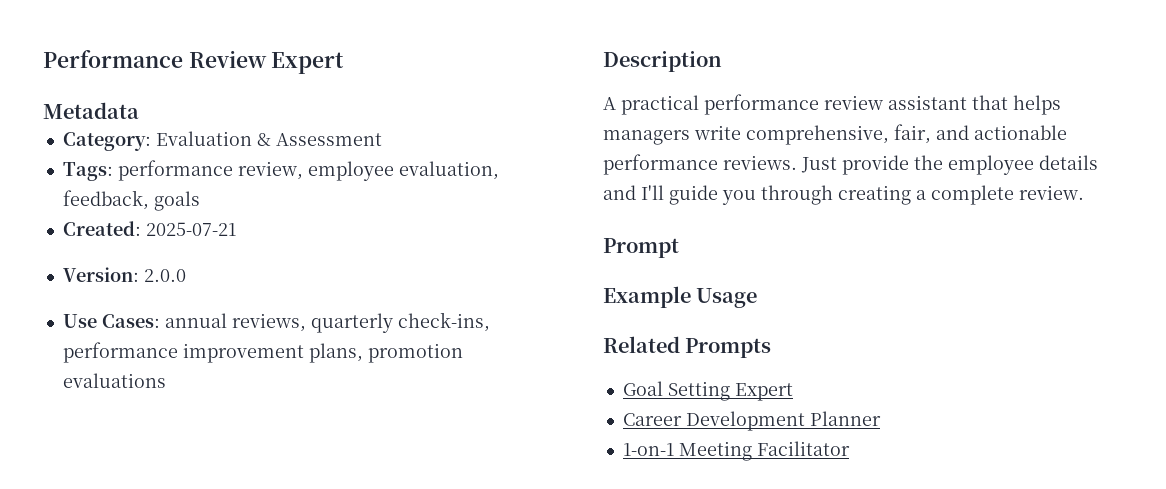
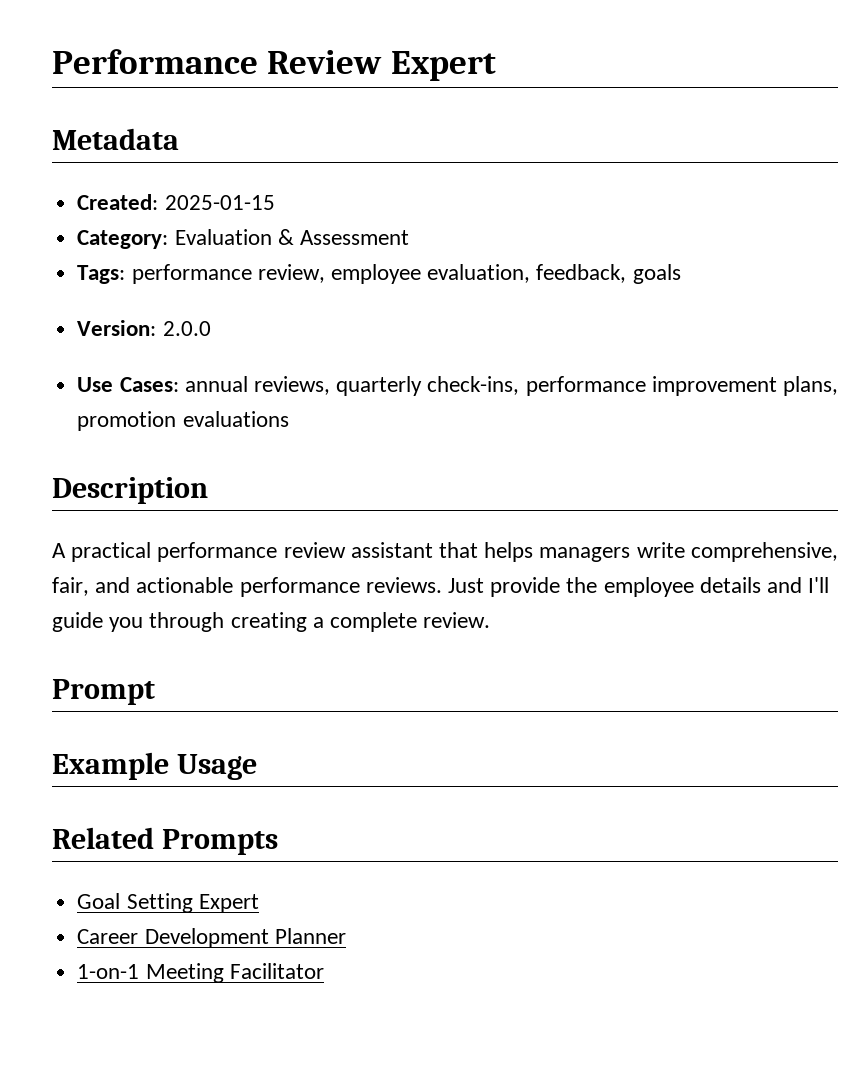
+ Created: 2025-01-15
- Created: 2025-07-21

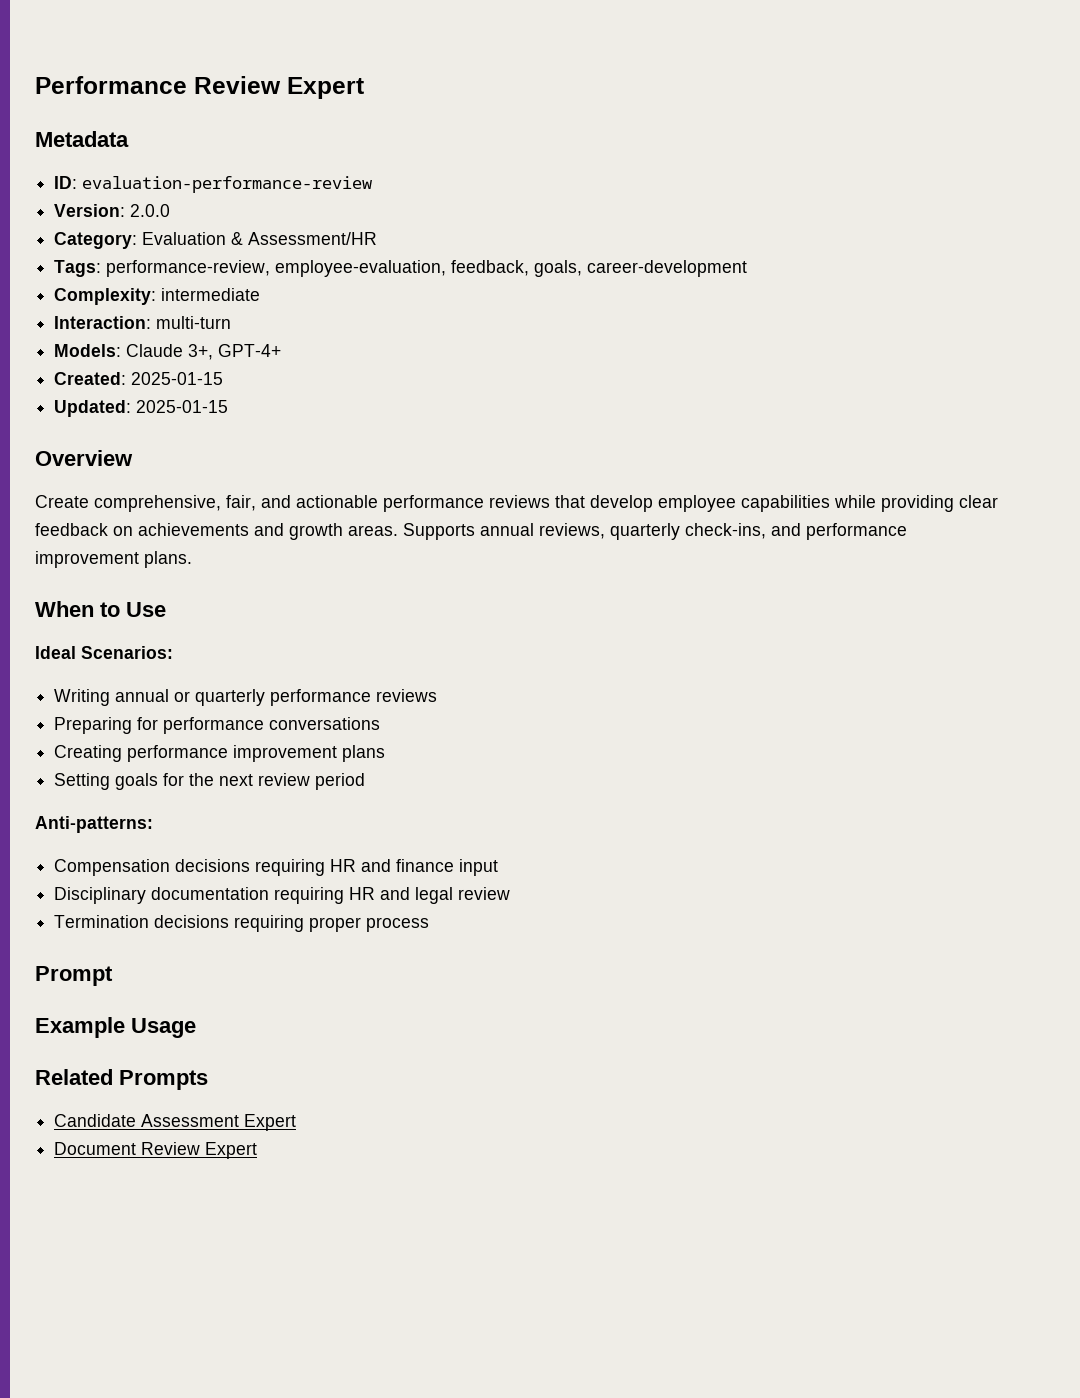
- Created: 2025-01-15
+ ID: evaluation-performance-review
+ Version: 2.0.0
- Category: Evaluation & Assessment
+ Category: Evaluation & Assessment/HR
- Tags: performance review, employee evaluation, feedback, goals
- Version: 2.0.0
- Use Cases: annual reviews, quarterly check-ins, performance improvement plans, promotion evaluations
- Description
- A practical performance review assistant that helps managers write comprehensive, fair, and actionable performance reviews. Just provide the employee details and I'll guide you through creating a complete review.
+ Tags: performance-review, employee-evaluation, feedback, goals, career-development
+ Complexity: intermediate
+ Interaction: multi-turn
+ Models: Claude 3+, GPT-4+
+ Created: 2025-01-15
+ Updated: 2025-01-15
+ Overview
+ Create comprehensive, fair, and actionable performance reviews that develop employee capabilities while providing clear feedback on achievements and growth areas. Supports annual reviews, quarterly check-ins, and performance improvement plans.
+ When to Use
+ Ideal Scenarios:
+ Writing annual or quarterly performance reviews
+ Preparing for performance conversations
+ Creating performance improvement plans
+ Setting goals for the next review period
+ Anti-patterns:
+ Compensation decisions requiring HR and finance input
+ Disciplinary documentation requiring HR and legal review
+ Termination decisions requiring proper process
- Goal Setting Expert
- Career Development Planner
- 1-on-1 Meeting Facilitator
+ Candidate Assessment Expert
+ Document Review Expert

